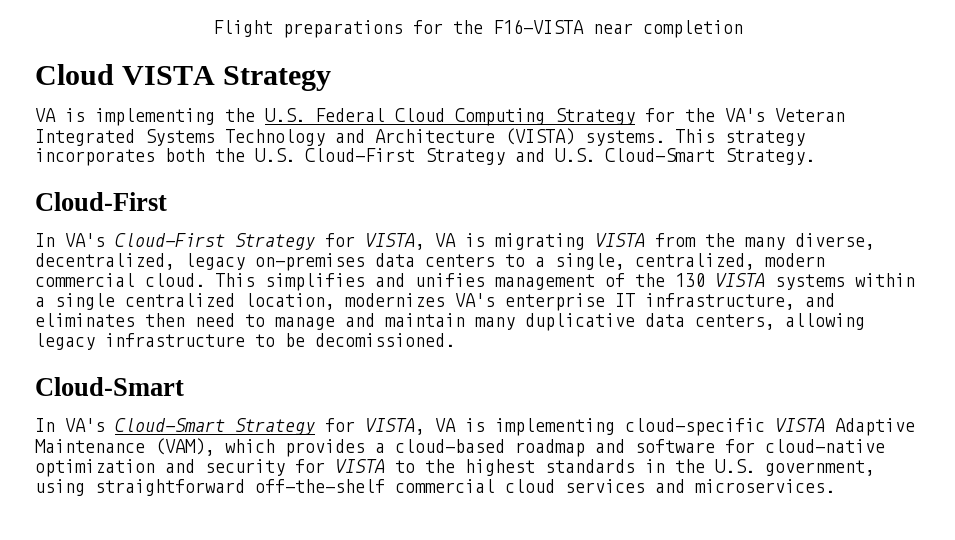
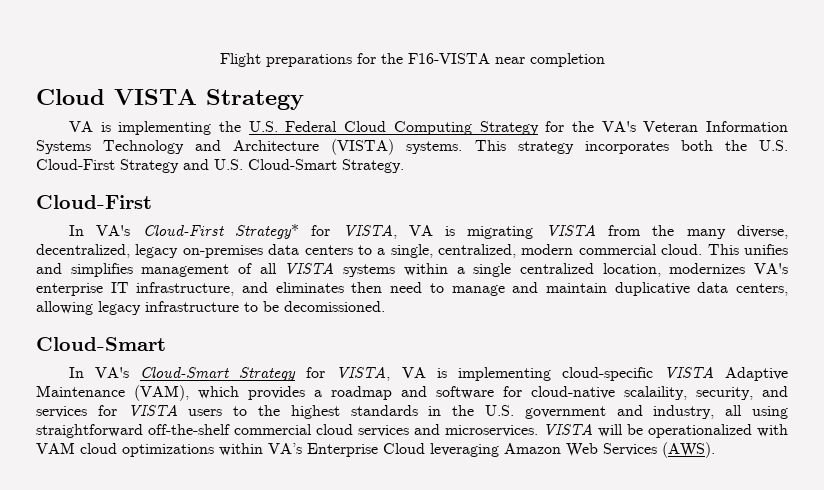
- VA is implementing the U.S. Federal Cloud Computing Strategy for the VA's Veteran Integrated Systems Technology and Architecture (VISTA) systems.
+ VA is implementing the U.S. Federal Cloud Computing Strategy for the VA's Veteran Information Systems Technology and Architecture (VISTA) systems.
- In VA's Cloud-First Strategy for VISTA, VA is migrating VISTA from the many diverse, decentralized, legacy on-premises data centers to a single, centralized, modern commercial cloud.
+ In VA's Cloud-First Strategy* for VISTA, VA is migrating VISTA from the many diverse, decentralized, legacy on-premises data centers to a single, centralized, modern commercial cloud.
- This simplifies and unifies management of the 130 VISTA systems within a single centralized location, modernizes VA's enterprise IT infrastructure, and eliminates then need to manage and maintain many duplicative data centers, allowing legacy infrastructure to be decomissioned.
+ This unifies and simplifies management of all VISTA systems within a single centralized location, modernizes VA's enterprise IT infrastructure, and eliminates then need to manage and maintain duplicative data centers, allowing legacy infrastructure to be decomissioned.
- In VA's Cloud-Smart Strategy for VISTA, VA is implementing cloud-specific VISTA Adaptive Maintenance (VAM), which provides a cloud-based roadmap and software for cloud-native optimization and security for VISTA to the highest standards in the U.S. government, using straightforward off-the-shelf commercial cloud services and microservices.
+ In VA's Cloud-Smart Strategy for VISTA, VA is implementing cloud-specific VISTA Adaptive Maintenance (VAM), which provides a roadmap and software for cloud-native scalaility, security, and services for VISTA users to the highest standards in the U.S. government and industry, all using straightforward off-the-shelf commercial cloud services and microservices.
+ VISTA will be operationalized with VAM cloud optimizations within VA’s Enterprise Cloud leveraging Amazon Web Services (AWS).

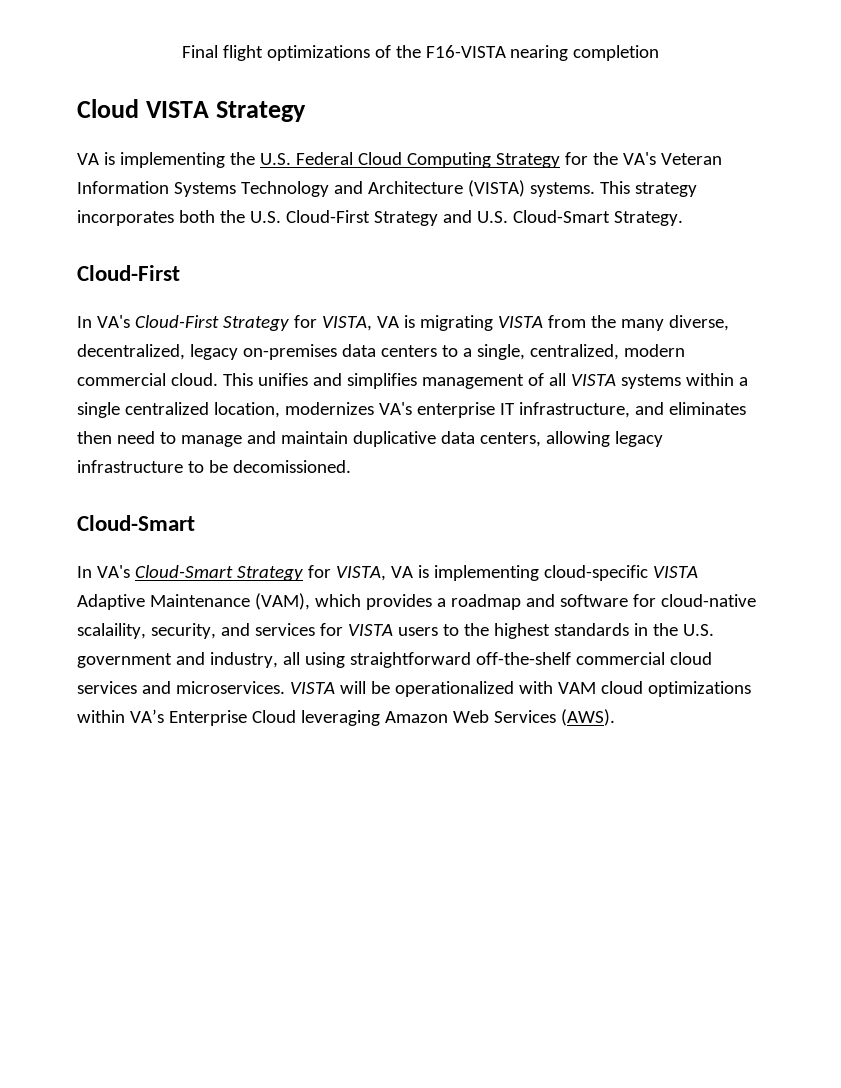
- Flight preparations for the F16-VISTA near completion
+ Final flight optimizations of the F16-VISTA nearing completion
- In VA's Cloud-First Strategy* for VISTA, VA is migrating VISTA from the many diverse, decentralized, legacy on-premises data centers to a single, centralized, modern commercial cloud.
+ In VA's Cloud-First Strategy for VISTA, VA is migrating VISTA from the many diverse, decentralized, legacy on-premises data centers to a single, centralized, modern commercial cloud.

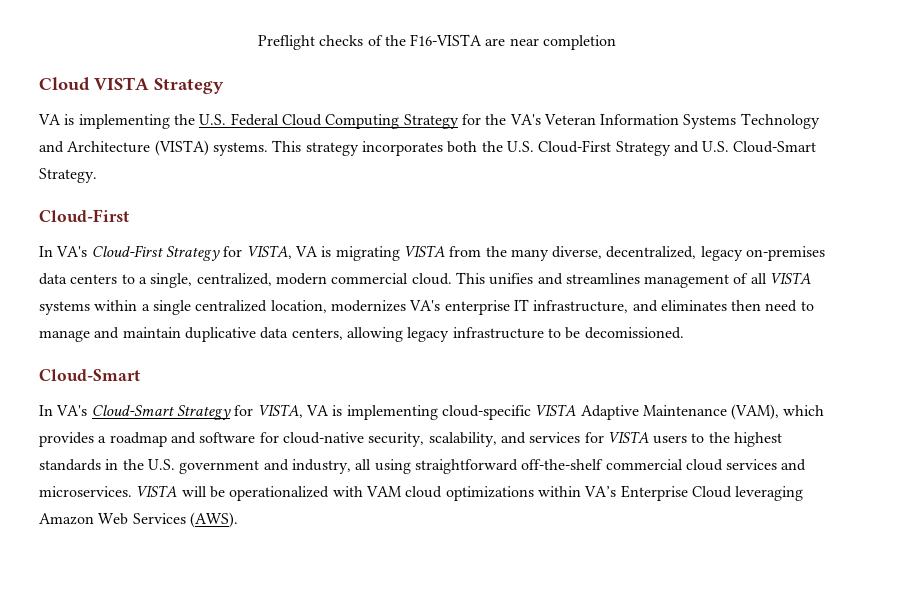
- Final flight optimizations of the F16-VISTA nearing completion
+ Preflight checks of the F16-VISTA are near completion
- This unifies and simplifies management of all VISTA systems within a single centralized location, modernizes VA's enterprise IT infrastructure, and eliminates then need to manage and maintain duplicative data centers, allowing legacy infrastructure to be decomissioned.
+ This unifies and streamlines management of all VISTA systems within a single centralized location, modernizes VA's enterprise IT infrastructure, and eliminates then need to manage and maintain duplicative data centers, allowing legacy infrastructure to be decomissioned.
- In VA's Cloud-Smart Strategy for VISTA, VA is implementing cloud-specific VISTA Adaptive Maintenance (VAM), which provides a roadmap and software for cloud-native scalaility, security, and services for VISTA users to the highest standards in the U.S. government and industry, all using straightforward off-the-shelf commercial cloud services and microservices.
+ In VA's Cloud-Smart Strategy for VISTA, VA is implementing cloud-specific VISTA Adaptive Maintenance (VAM), which provides a roadmap and software for cloud-native security, scalability, and services for VISTA users to the highest standards in the U.S. government and industry, all using straightforward off-the-shelf commercial cloud services and microservices.

